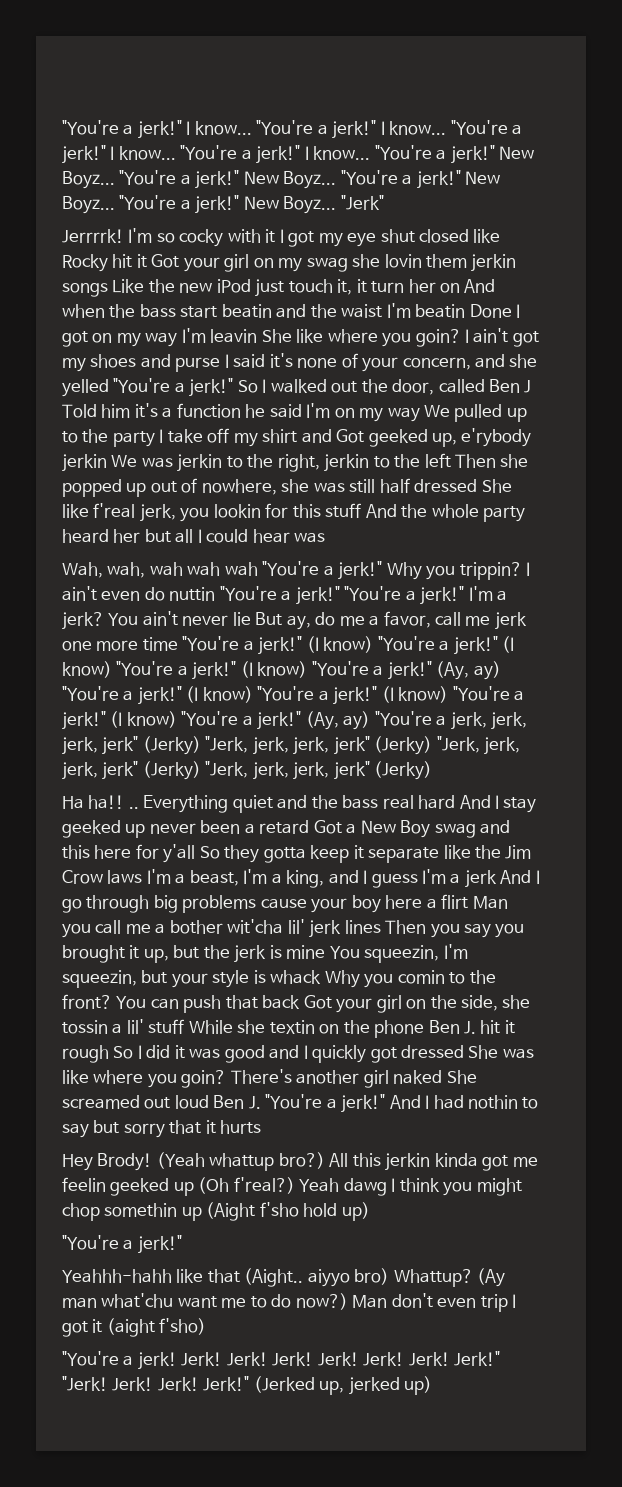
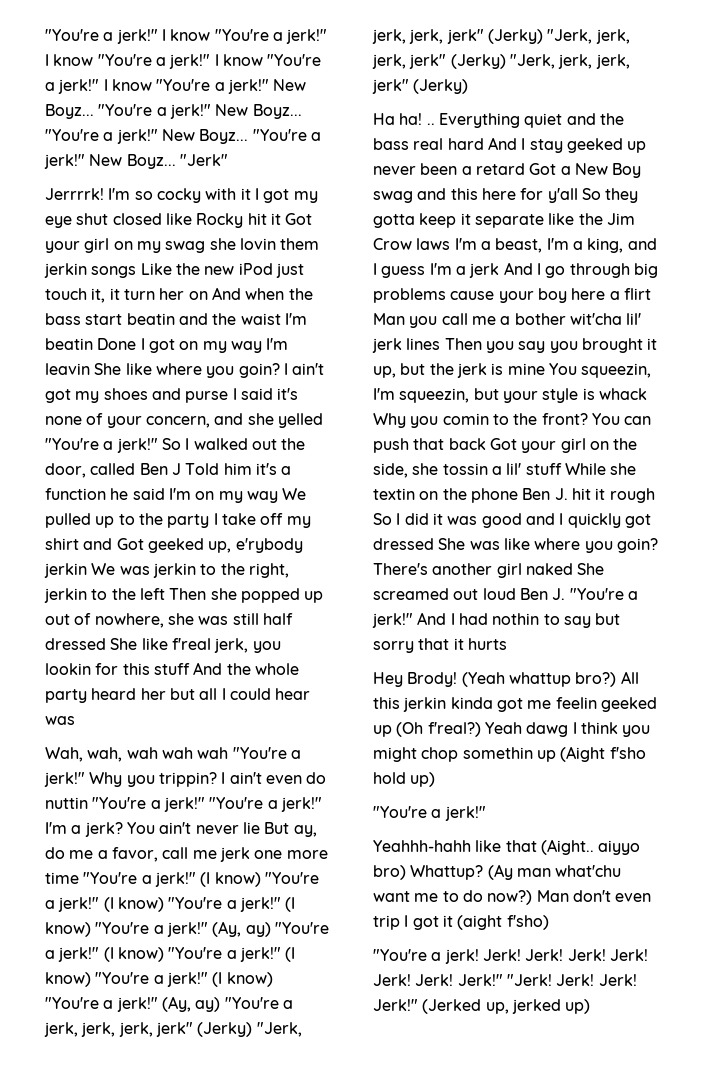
- "You're a jerk!" I know... "You're a jerk!" I know... "You're a jerk!" I know... "You're a jerk!" I know... "You're a jerk!"
+ "You're a jerk!" I know "You're a jerk!" I know "You're a jerk!" I know "You're a jerk!" I know "You're a jerk!"
- Ha ha!! ..
+ Ha ha! ..

